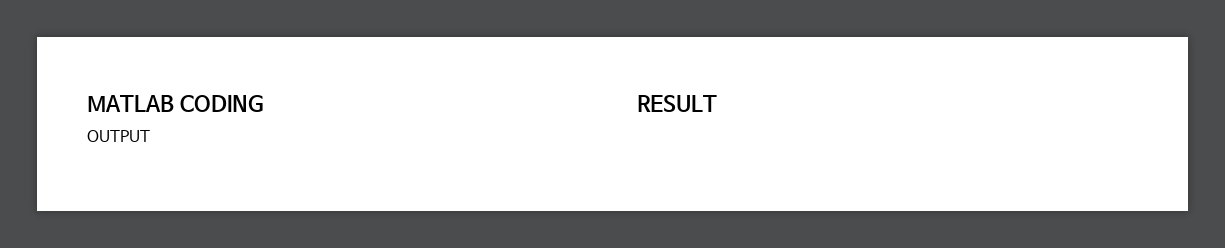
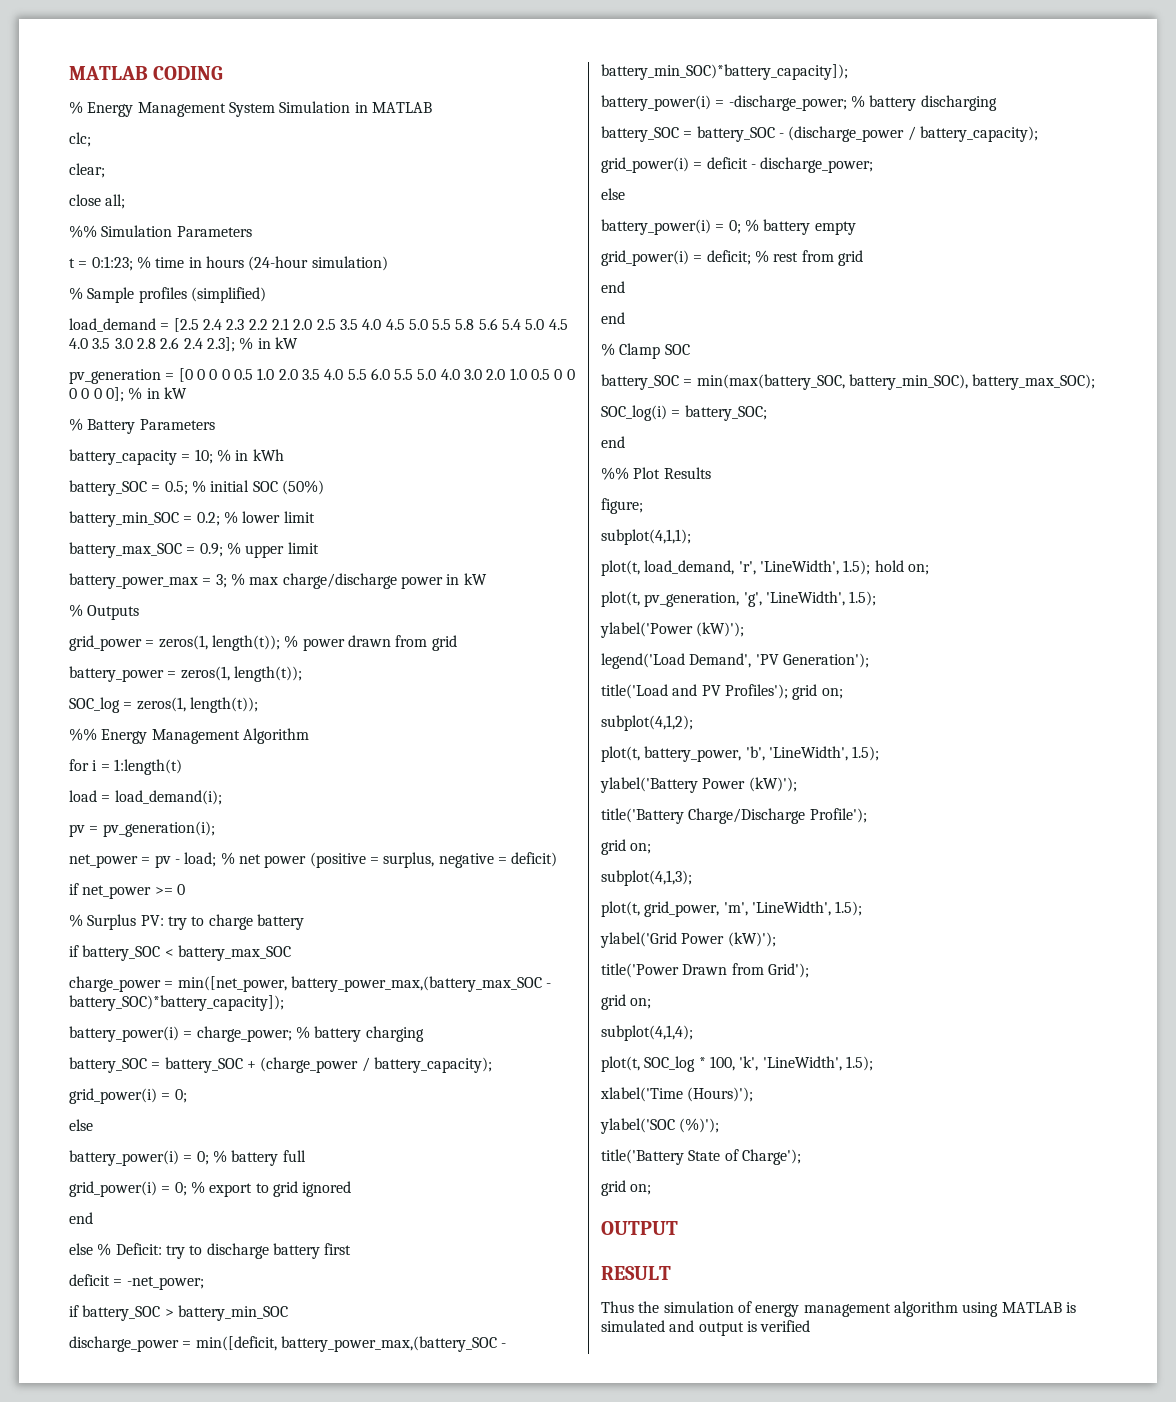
+ % Energy Management System Simulation in MATLAB
+ clc;
+ clear;
+ close all;
+ %% Simulation Parameters
+ t = 0:1:23; % time in hours (24-hour simulation)
+ % Sample profiles (simplified)
+ load_demand = [2.5 2.4 2.3 2.2 2.1 2.0 2.5 3.5 4.0 4.5 5.0 5.5 5.8 5.6 5.4 5.0 4.5 4.0 3.5 3.0 2.8 2.6 2.4 2.3]; % in kW
+ pv_generation = [0 0 0 0 0.5 1.0 2.0 3.5 4.0 5.5 6.0 5.5 5.0 4.0 3.0 2.0 1.0 0.5 0 0 0 0 0 0]; % in kW
+ % Battery Parameters
+ battery_capacity = 10; % in kWh
+ battery_SOC = 0.5; % initial SOC (50%)
+ battery_min_SOC = 0.2; % lower limit
+ battery_max_SOC = 0.9; % upper limit
+ battery_power_max = 3; % max charge/discharge power in kW
+ % Outputs
+ grid_power = zeros(1, length(t)); % power drawn from grid
+ battery_power = zeros(1, length(t));
+ SOC_log = zeros(1, length(t));
+ %% Energy Management Algorithm
+ for i = 1:length(t)
+ load = load_demand(i);
+ pv = pv_generation(i);
+ net_power = pv - load; % net power (positive = surplus, negative = deficit)
+ if net_power >= 0
+ % Surplus PV: try to charge battery
+ if battery_SOC < battery_max_SOC
+ charge_power = min([net_power, battery_power_max,(battery_max_SOC - battery_SOC)*battery_capacity]);
+ battery_power(i) = charge_power; % battery charging
+ battery_SOC = battery_SOC + (charge_power / battery_capacity);
+ grid_power(i) = 0;
+ else
+ battery_power(i) = 0; % battery full
+ grid_power(i) = 0; % export to grid ignored
+ end
+ else % Deficit: try to discharge battery first
+ deficit = -net_power;
+ if battery_SOC > battery_min_SOC
+ discharge_power = min([deficit, battery_power_max,(battery_SOC - battery_min_SOC)*battery_capacity]);
+ battery_power(i) = -discharge_power; % battery discharging
+ battery_SOC = battery_SOC - (discharge_power / battery_capacity);
+ grid_power(i) = deficit - discharge_power;
+ else
+ battery_power(i) = 0; % battery empty
+ grid_power(i) = deficit; % rest from grid
+ end
+ end
+ % Clamp SOC
+ battery_SOC = min(max(battery_SOC, battery_min_SOC), battery_max_SOC);
+ SOC_log(i) = battery_SOC;
+ end
+ %% Plot Results
+ figure;
+ subplot(4,1,1);
+ plot(t, load_demand, 'r', 'LineWidth', 1.5); hold on;
+ plot(t, pv_generation, 'g', 'LineWidth', 1.5);
+ ylabel('Power (kW)');
+ legend('Load Demand', 'PV Generation');
+ title('Load and PV Profiles'); grid on;
+ subplot(4,1,2);
+ plot(t, battery_power, 'b', 'LineWidth', 1.5);
+ ylabel('Battery Power (kW)');
+ title('Battery Charge/Discharge Profile');
+ grid on;
+ subplot(4,1,3);
+ plot(t, grid_power, 'm', 'LineWidth', 1.5);
+ ylabel('Grid Power (kW)');
+ title('Power Drawn from Grid');
+ grid on;
+ subplot(4,1,4);
+ plot(t, SOC_log * 100, 'k', 'LineWidth', 1.5);
+ xlabel('Time (Hours)');
+ ylabel('SOC (%)');
+ title('Battery State of Charge');
+ grid on;
  OUTPUT
  RESULT
+ Thus the simulation of energy management algorithm using MATLAB is simulated and output is verified

